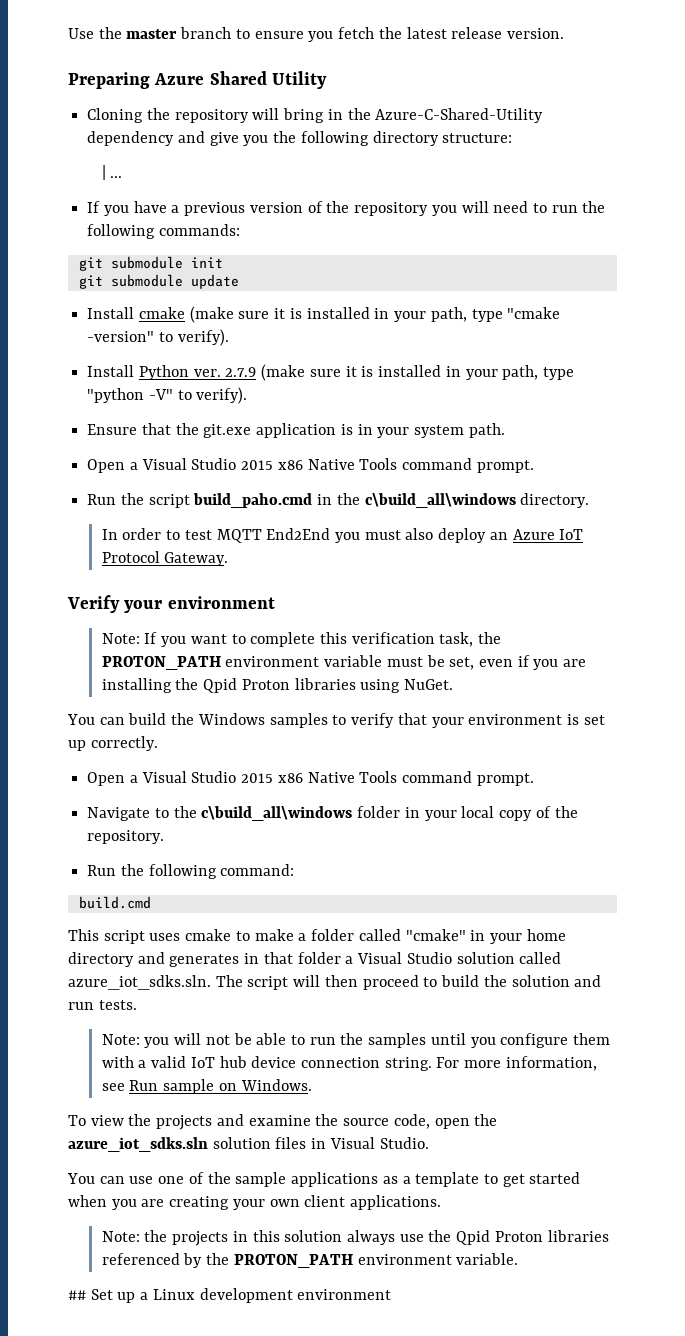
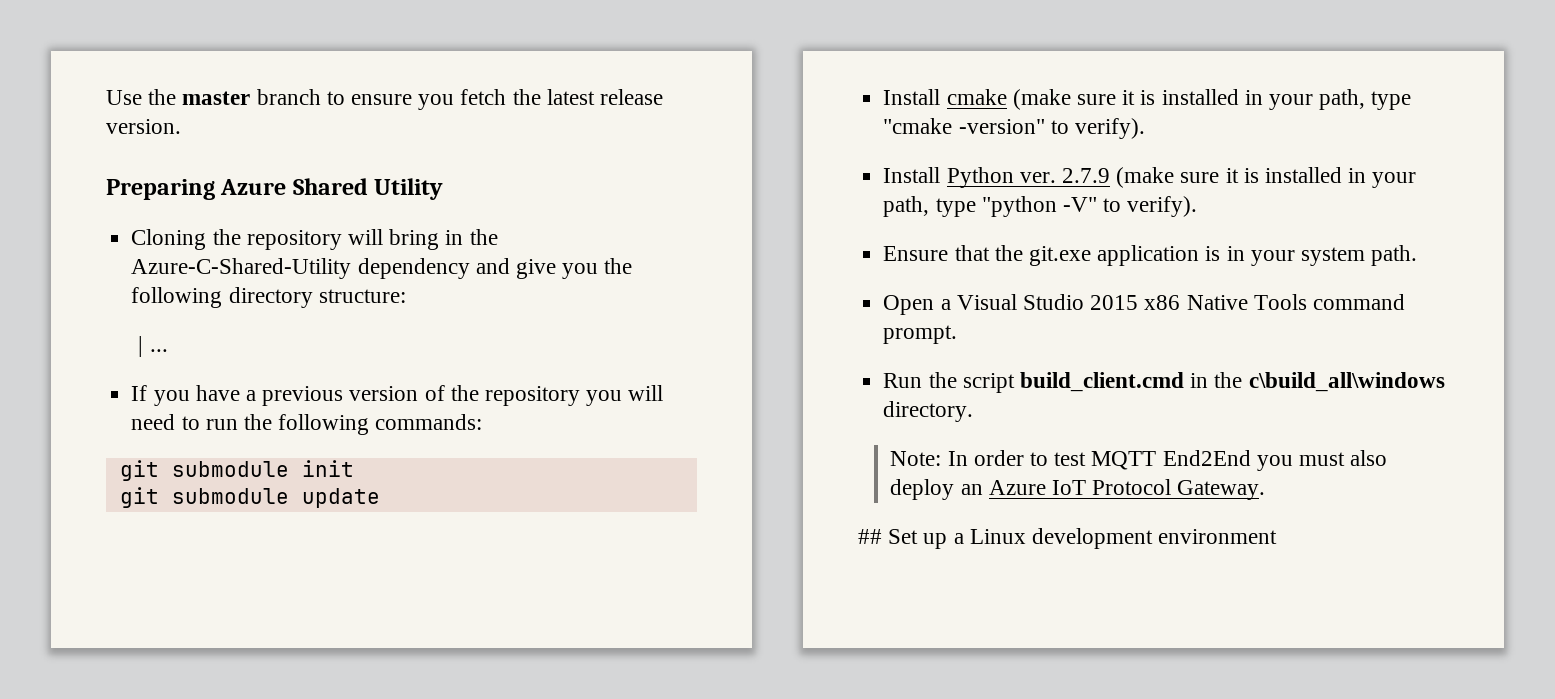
- Run the script build_paho.cmd in the c\build_all\windows directory.
+ Run the script build_client.cmd in the c\build_all\windows directory.
- In order to test MQTT End2End you must also deploy an Azure IoT Protocol Gateway.
+ Note: In order to test MQTT End2End you must also deploy an Azure IoT Protocol Gateway.
- Verify your environment
- Note: If you want to complete this verification task, the PROTON_PATH environment variable must be set, even if you are installing the Qpid Proton libraries using NuGet.
- You can build the Windows samples to verify that your environment is set up correctly.
- Open a Visual Studio 2015 x86 Native Tools command prompt.
- Navigate to the c\build_all\windows folder in your local copy of the repository.
- Run the following command:
- build.cmd
- This script uses cmake to make a folder called "cmake" in your home directory and generates in that folder a Visual Studio solution called azure_iot_sdks.sln. The script will then proceed to build the solution and run tests.
- Note: you will not be able to run the samples until you configure them with a valid IoT hub device connection string. For more information, see Run sample on Windows.
- To view the projects and examine the source code, open the azure_iot_sdks.sln solution files in Visual Studio.
- You can use one of the sample applications as a template to get started when you are creating your own client applications.
- Note: the projects in this solution always use the Qpid Proton libraries referenced by the PROTON_PATH environment variable.

